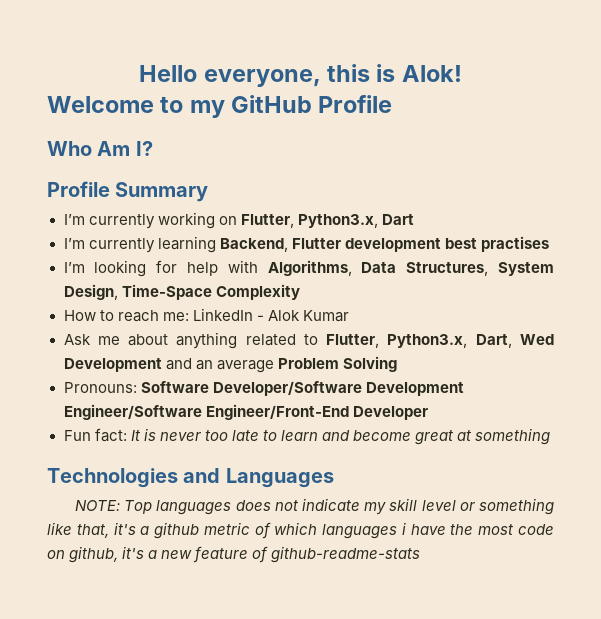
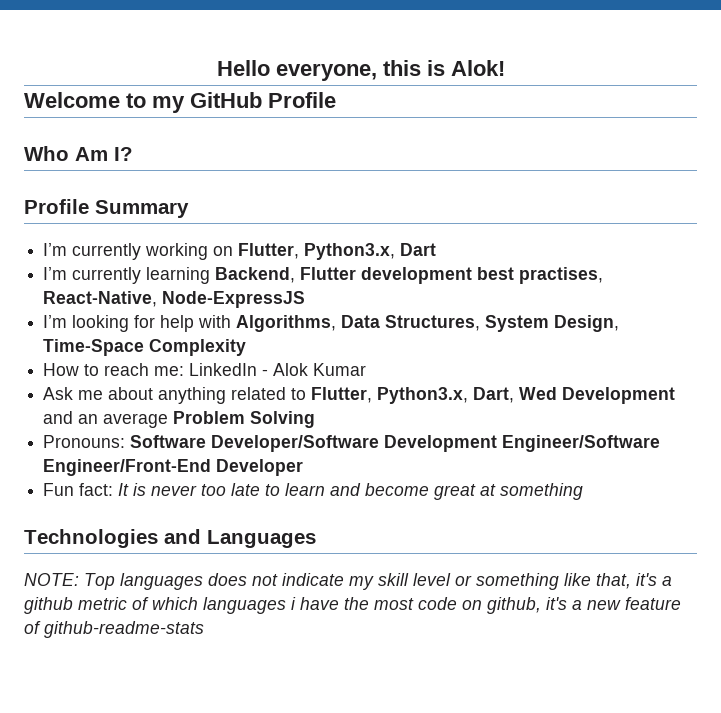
- I’m currently learning Backend, Flutter development best practises
+ I’m currently learning Backend, Flutter development best practises, React-Native, Node-ExpressJS

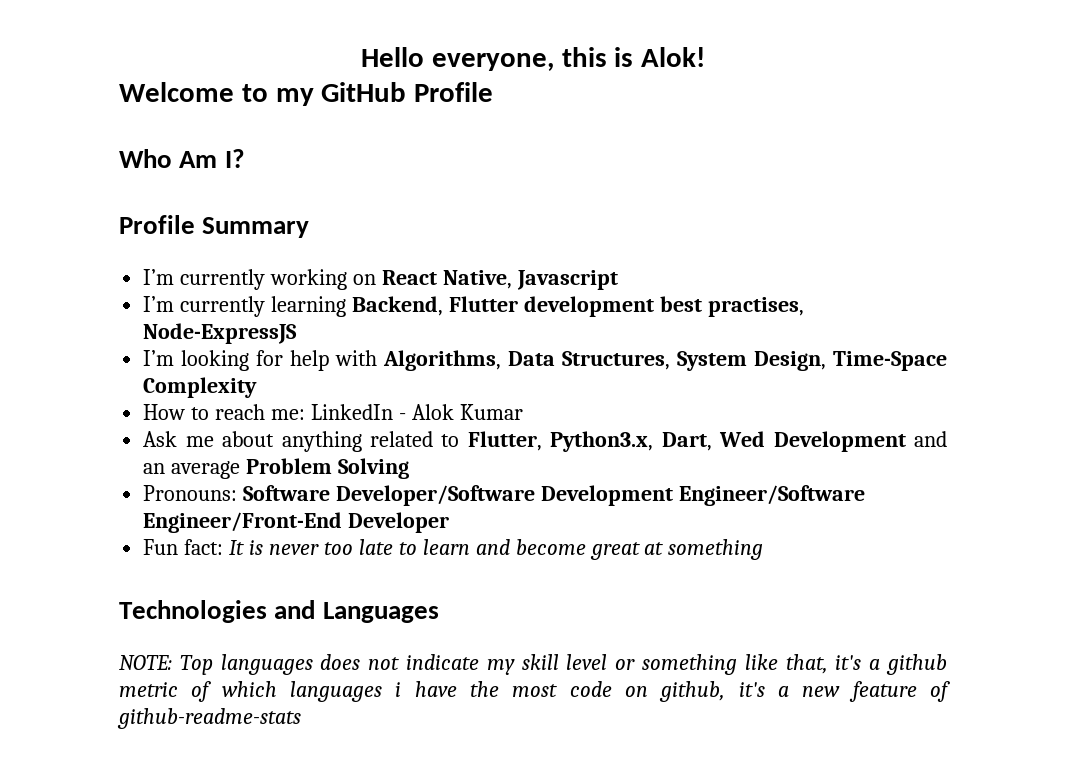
- I’m currently working on Flutter, Python3.x, Dart
+ I’m currently working on React Native, Javascript
- I’m currently learning Backend, Flutter development best practises, React-Native, Node-ExpressJS
+ I’m currently learning Backend, Flutter development best practises, Node-ExpressJS

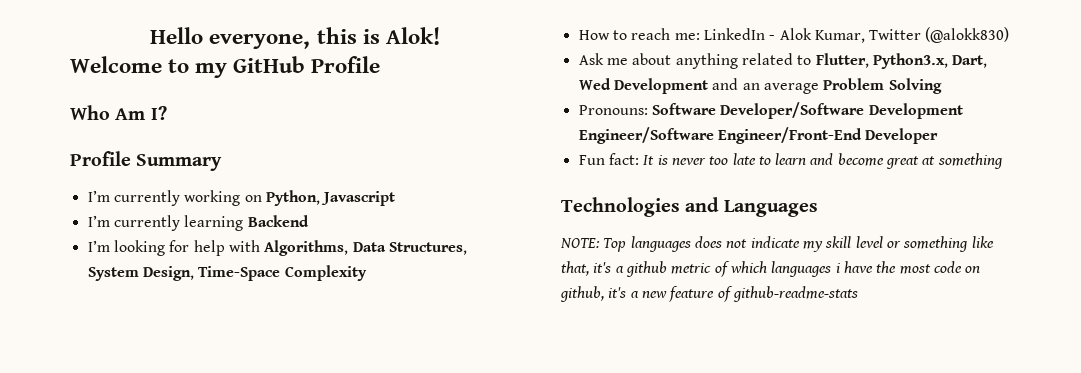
- I’m currently working on React Native, Javascript
+ I’m currently working on Python, Javascript
- I’m currently learning Backend, Flutter development best practises, Node-ExpressJS
+ I’m currently learning Backend
- How to reach me: LinkedIn - Alok Kumar
+ How to reach me: LinkedIn - Alok Kumar, Twitter (@alokk830)

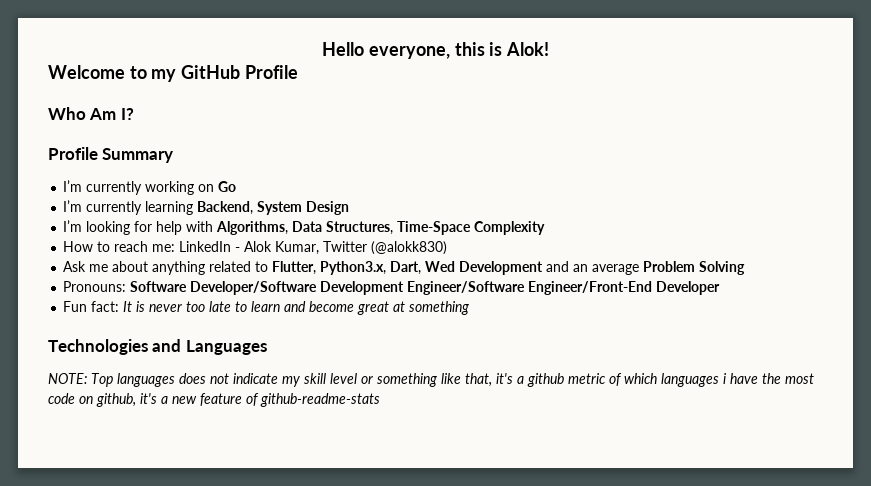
- I’m currently working on Python, Javascript
+ I’m currently working on Go
- I’m currently learning Backend
+ I’m currently learning Backend, System Design
- I’m looking for help with Algorithms, Data Structures, System Design, Time-Space Complexity
+ I’m looking for help with Algorithms, Data Structures, Time-Space Complexity

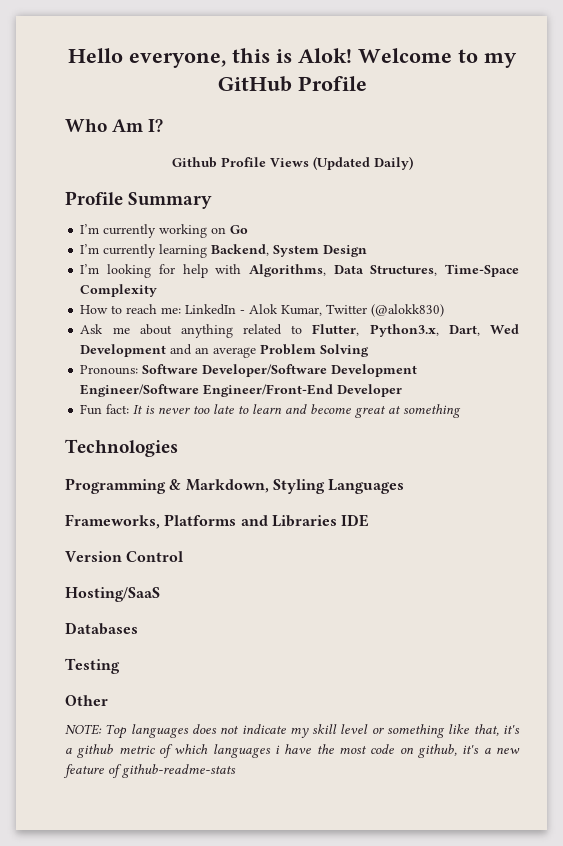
- Hello everyone, this is Alok!
- Welcome to my GitHub Profile
+ Hello everyone, this is Alok! Welcome to my GitHub Profile
+ Github Profile Views (Updated Daily)
- Technologies and Languages
+ Technologies
+ Programming & Markdown, Styling Languages
+ Frameworks, Platforms and Libraries IDE
+ Version Control
+ Hosting/SaaS
+ Databases
+ Testing
+ Other

